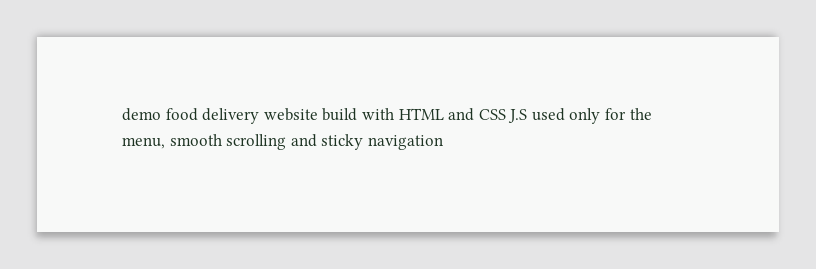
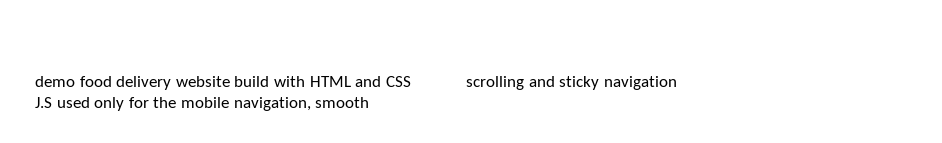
- demo food delivery website build with HTML and CSS J.S used only for the menu, smooth scrolling and sticky navigation
+ demo food delivery website build with HTML and CSS J.S used only for the mobile navigation, smooth scrolling and sticky navigation

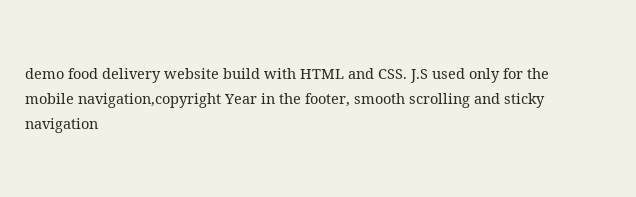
- demo food delivery website build with HTML and CSS J.S used only for the mobile navigation, smooth scrolling and sticky navigation
+ demo food delivery website build with HTML and CSS. J.S used only for the mobile navigation,copyright Year in the footer, smooth scrolling and sticky navigation

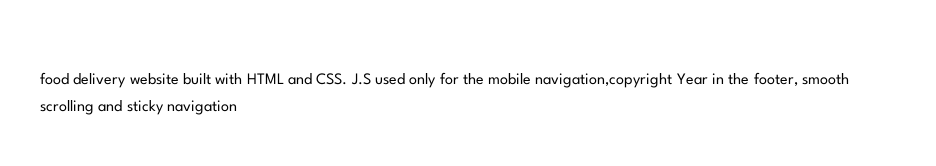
- demo food delivery website build with HTML and CSS. J.S used only for the mobile navigation,copyright Year in the footer, smooth scrolling and sticky navigation
+ food delivery website built with HTML and CSS. J.S used only for the mobile navigation,copyright Year in the footer, smooth scrolling and sticky navigation

